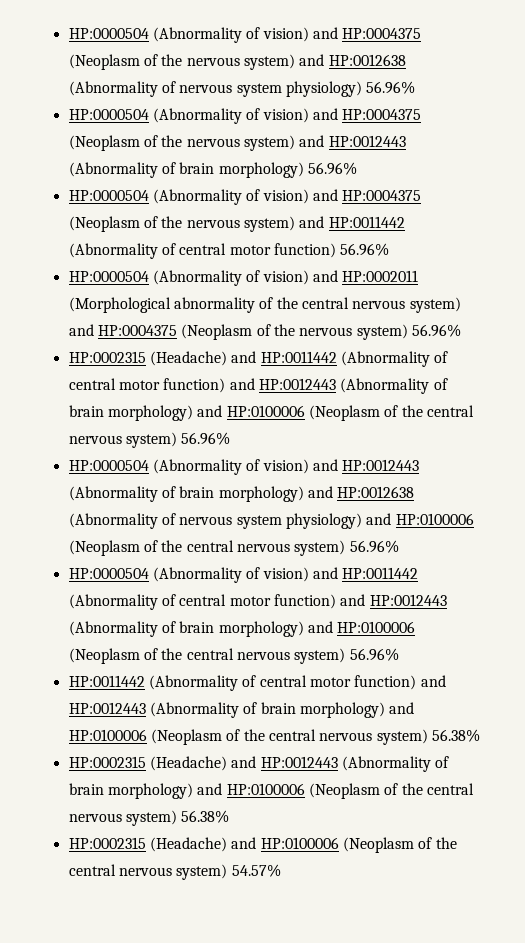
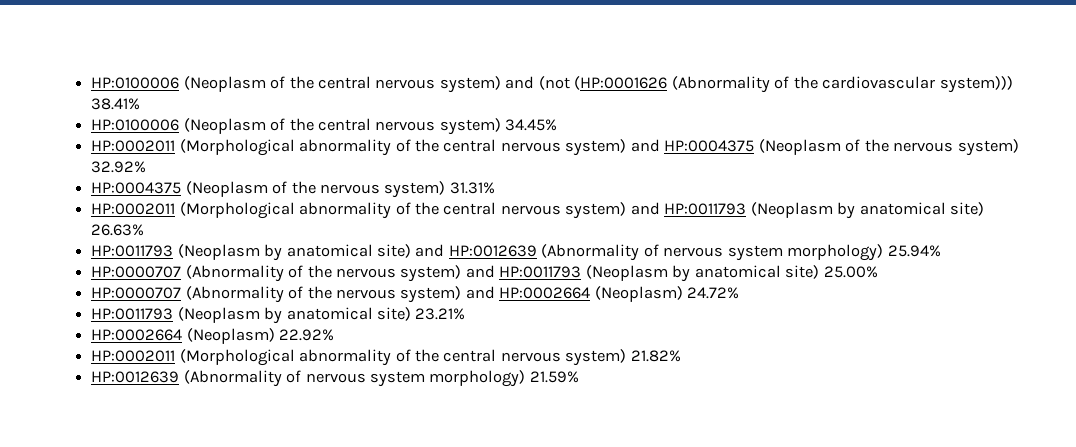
- HP:0000504 (Abnormality of vision) and HP:0004375 (Neoplasm of the nervous system) and HP:0012638 (Abnormality of nervous system physiology) 56.96%
- HP:0000504 (Abnormality of vision) and HP:0004375 (Neoplasm of the nervous system) and HP:0012443 (Abnormality of brain morphology) 56.96%
- HP:0000504 (Abnormality of vision) and HP:0004375 (Neoplasm of the nervous system) and HP:0011442 (Abnormality of central motor function) 56.96%
- HP:0000504 (Abnormality of vision) and HP:0002011 (Morphological abnormality of the central nervous system) and HP:0004375 (Neoplasm of the nervous system) 56.96%
- HP:0002315 (Headache) and HP:0011442 (Abnormality of central motor function) and HP:0012443 (Abnormality of brain morphology) and HP:0100006 (Neoplasm of the central nervous system) 56.96%
- HP:0000504 (Abnormality of vision) and HP:0012443 (Abnormality of brain morphology) and HP:0012638 (Abnormality of nervous system physiology) and HP:0100006 (Neoplasm of the central nervous system) 56.96%
- HP:0000504 (Abnormality of vision) and HP:0011442 (Abnormality of central motor function) and HP:0012443 (Abnormality of brain morphology) and HP:0100006 (Neoplasm of the central nervous system) 56.96%
- HP:0011442 (Abnormality of central motor function) and HP:0012443 (Abnormality of brain morphology) and HP:0100006 (Neoplasm of the central nervous system) 56.38%
- HP:0002315 (Headache) and HP:0012443 (Abnormality of brain morphology) and HP:0100006 (Neoplasm of the central nervous system) 56.38%
- HP:0002315 (Headache) and HP:0100006 (Neoplasm of the central nervous system) 54.57%
+ HP:0100006 (Neoplasm of the central nervous system) and (not (HP:0001626 (Abnormality of the cardiovascular system))) 38.41%
+ HP:0100006 (Neoplasm of the central nervous system) 34.45%
+ HP:0002011 (Morphological abnormality of the central nervous system) and HP:0004375 (Neoplasm of the nervous system) 32.92%
+ HP:0004375 (Neoplasm of the nervous system) 31.31%
+ HP:0002011 (Morphological abnormality of the central nervous system) and HP:0011793 (Neoplasm by anatomical site) 26.63%
+ HP:0011793 (Neoplasm by anatomical site) and HP:0012639 (Abnormality of nervous system morphology) 25.94%
+ HP:0000707 (Abnormality of the nervous system) and HP:0011793 (Neoplasm by anatomical site) 25.00%
+ HP:0000707 (Abnormality of the nervous system) and HP:0002664 (Neoplasm) 24.72%
+ HP:0011793 (Neoplasm by anatomical site) 23.21%
+ HP:0002664 (Neoplasm) 22.92%
+ HP:0002011 (Morphological abnormality of the central nervous system) 21.82%
+ HP:0012639 (Abnormality of nervous system morphology) 21.59%

